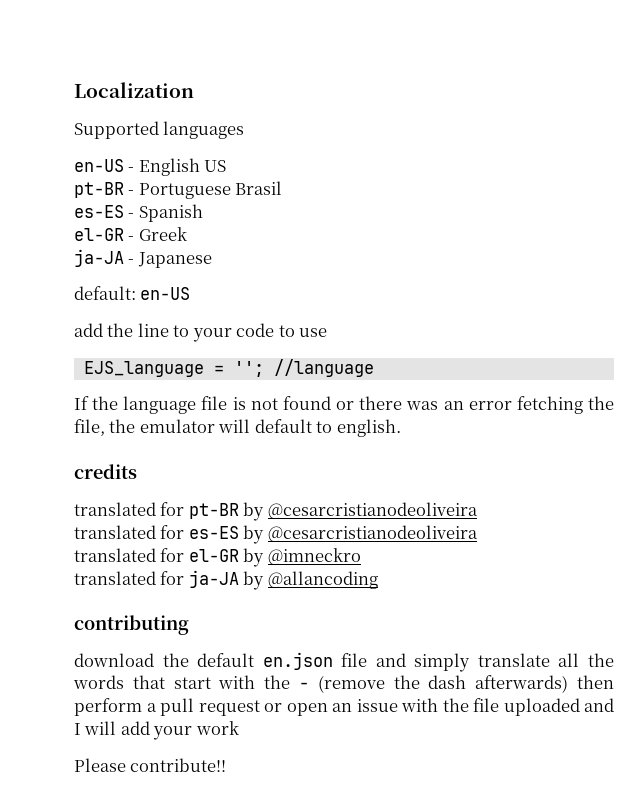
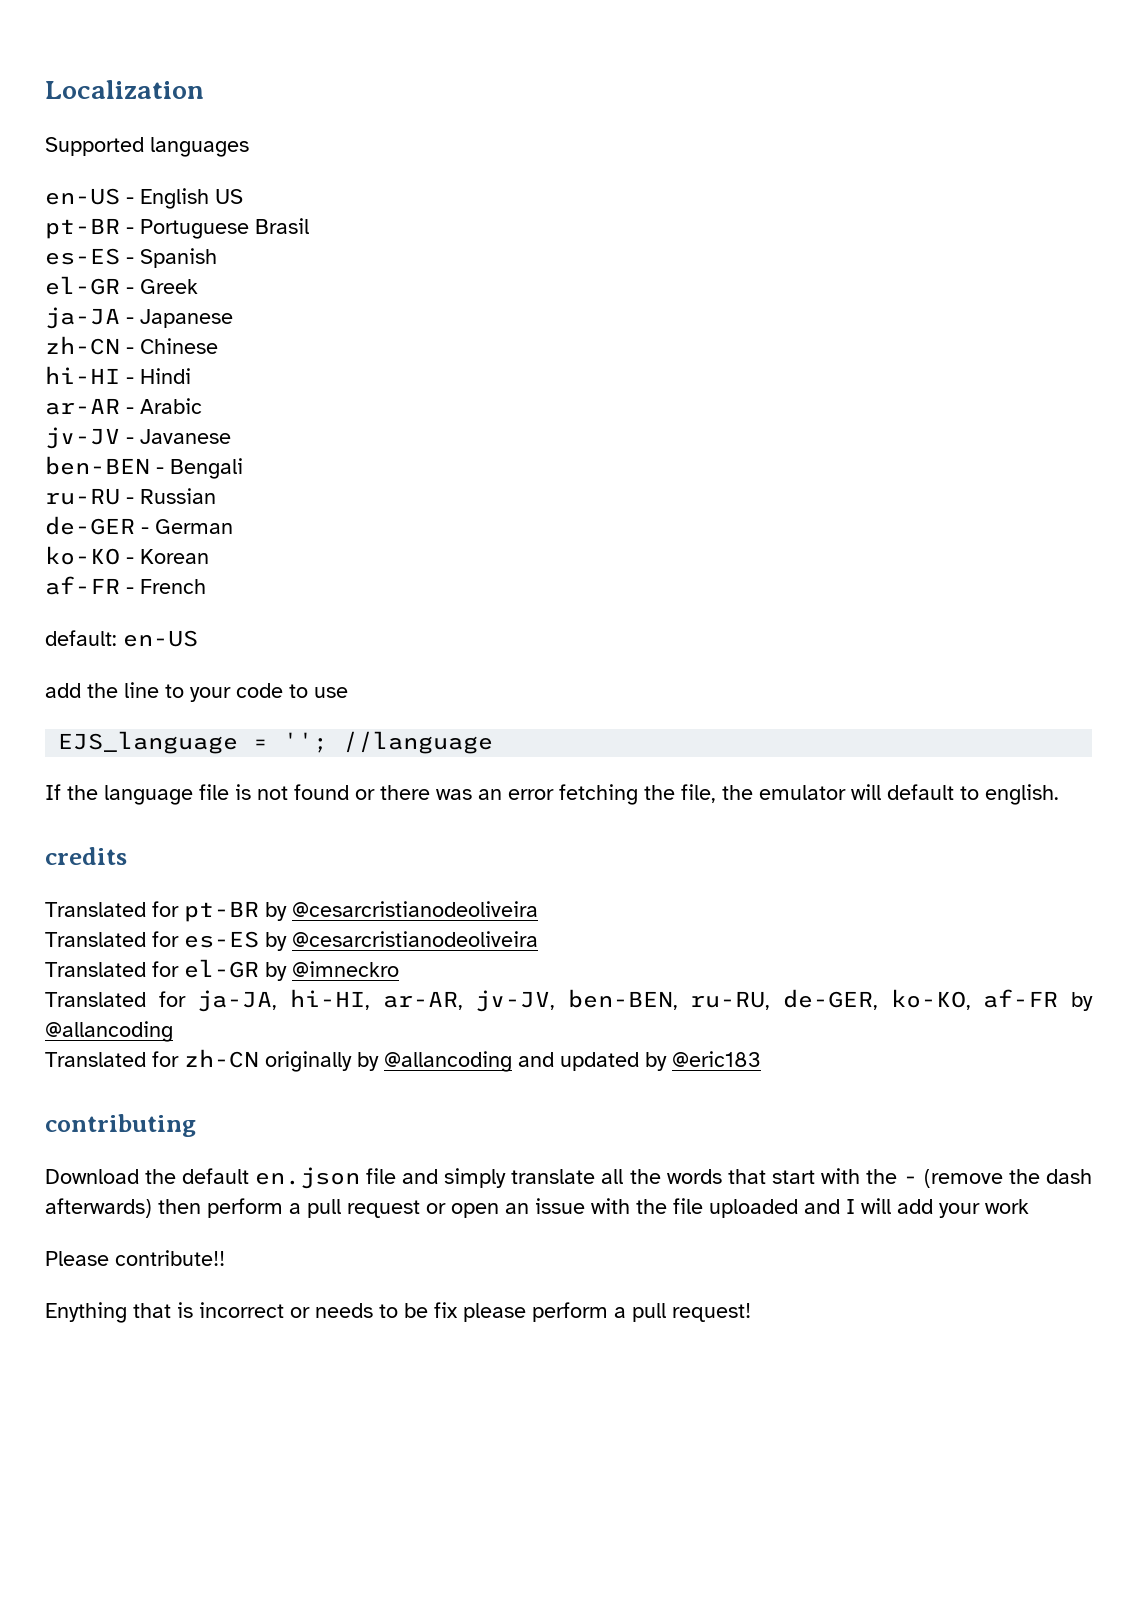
+ zh-CN - Chinese
+ hi-HI - Hindi
+ ar-AR - Arabic
+ jv-JV - Javanese
+ ben-BEN - Bengali
+ ru-RU - Russian
+ de-GER - German
+ ko-KO - Korean
+ af-FR - French
- translated for pt-BR by @cesarcristianodeoliveira
+ Translated for pt-BR by @cesarcristianodeoliveira
- translated for es-ES by @cesarcristianodeoliveira
+ Translated for es-ES by @cesarcristianodeoliveira
- translated for el-GR by @imneckro
+ Translated for el-GR by @imneckro
- translated for ja-JA by @allancoding
+ Translated for ja-JA, hi-HI, ar-AR, jv-JV, ben-BEN, ru-RU, de-GER, ko-KO, af-FR by @allancoding
+ Translated for zh-CN originally by @allancoding and updated by @eric183
- download the default en.json file and simply translate all the words that start with the - (remove the dash afterwards) then perform a pull request or open an issue with the file uploaded and I will add your work
+ Download the default en.json file and simply translate all the words that start with the - (remove the dash afterwards) then perform a pull request or open an issue with the file uploaded and I will add your work
+ Enything that is incorrect or needs to be fix please perform a pull request!

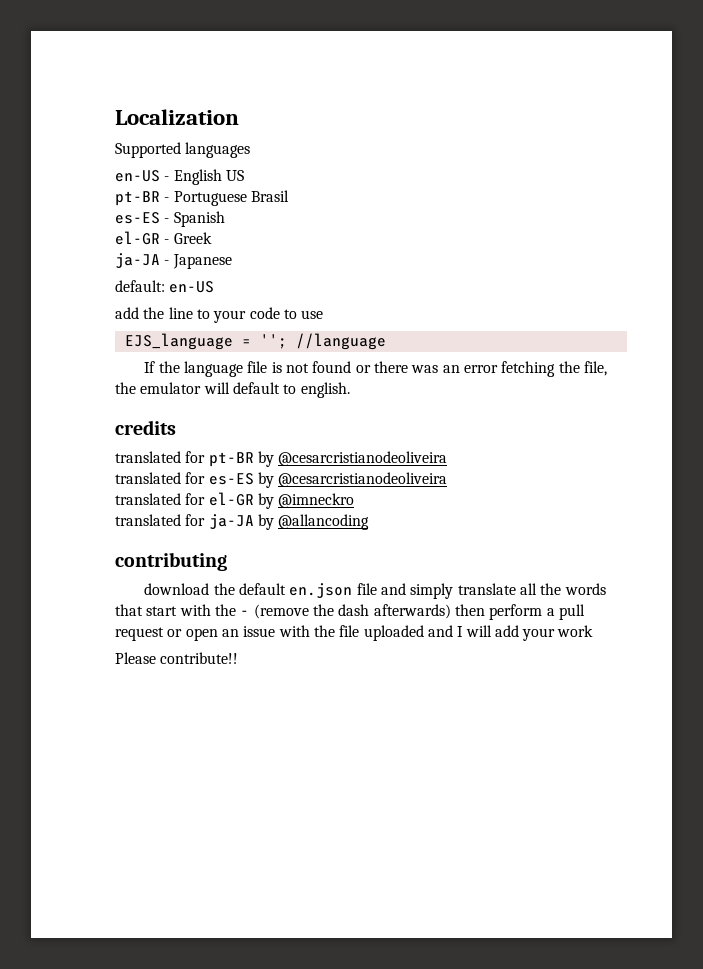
- zh-CN - Chinese
- hi-HI - Hindi
- ar-AR - Arabic
- jv-JV - Javanese
- ben-BEN - Bengali
- ru-RU - Russian
- de-GER - German
- ko-KO - Korean
- af-FR - French
- Translated for pt-BR by @cesarcristianodeoliveira
+ translated for pt-BR by @cesarcristianodeoliveira
- Translated for es-ES by @cesarcristianodeoliveira
+ translated for es-ES by @cesarcristianodeoliveira
- Translated for el-GR by @imneckro
+ translated for el-GR by @imneckro
- Translated for ja-JA, hi-HI, ar-AR, jv-JV, ben-BEN, ru-RU, de-GER, ko-KO, af-FR by @allancoding
- Translated for zh-CN originally by @allancoding and updated by @eric183
+ translated for ja-JA by @allancoding
- Download the default en.json file and simply translate all the words that start with the - (remove the dash afterwards) then perform a pull request or open an issue with the file uploaded and I will add your work
+ download the default en.json file and simply translate all the words that start with the - (remove the dash afterwards) then perform a pull request or open an issue with the file uploaded and I will add your work
- Enything that is incorrect or needs to be fix please perform a pull request!

